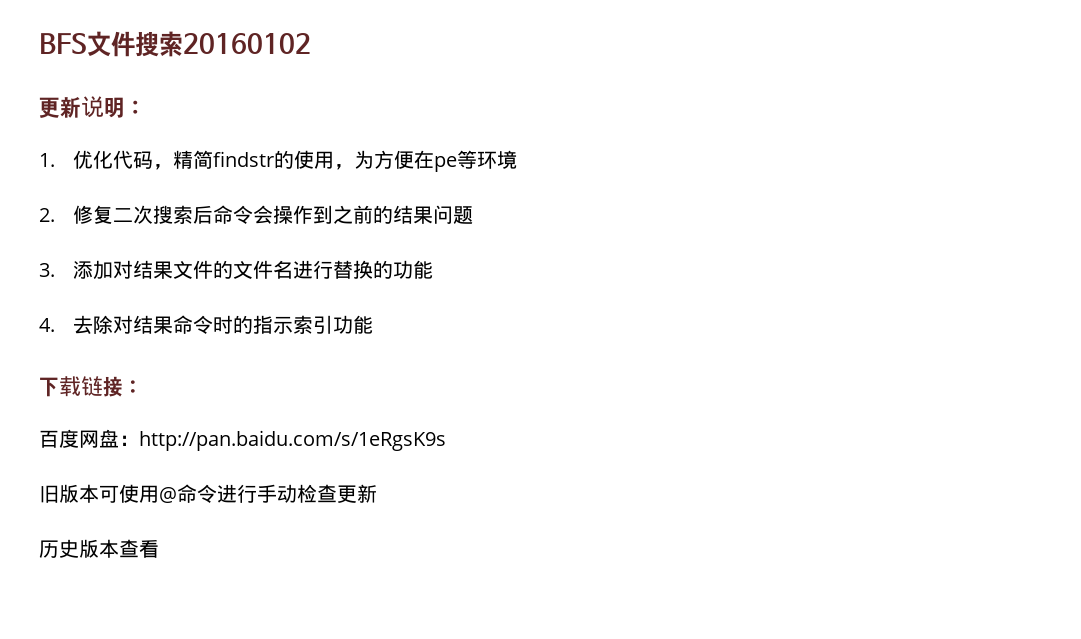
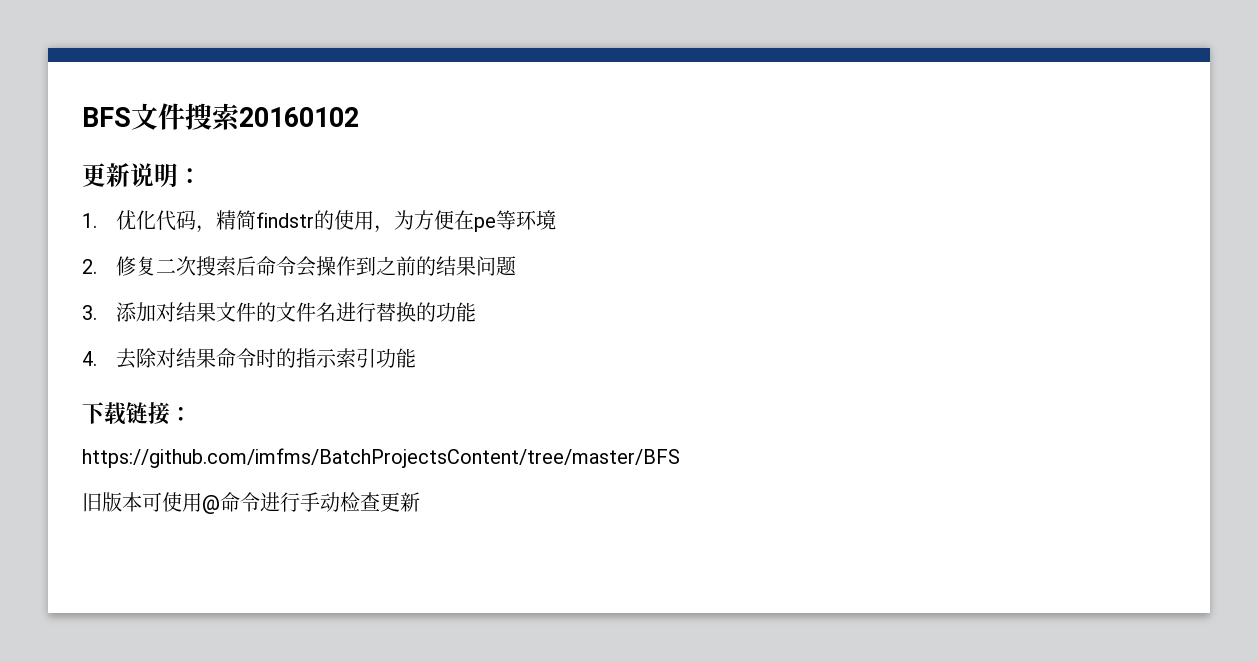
- 百度网盘：http://pan.baidu.com/s/1eRgsK9s
+ https://github.com/imfms/BatchProjectsContent/tree/master/BFS
- 历史版本查看

